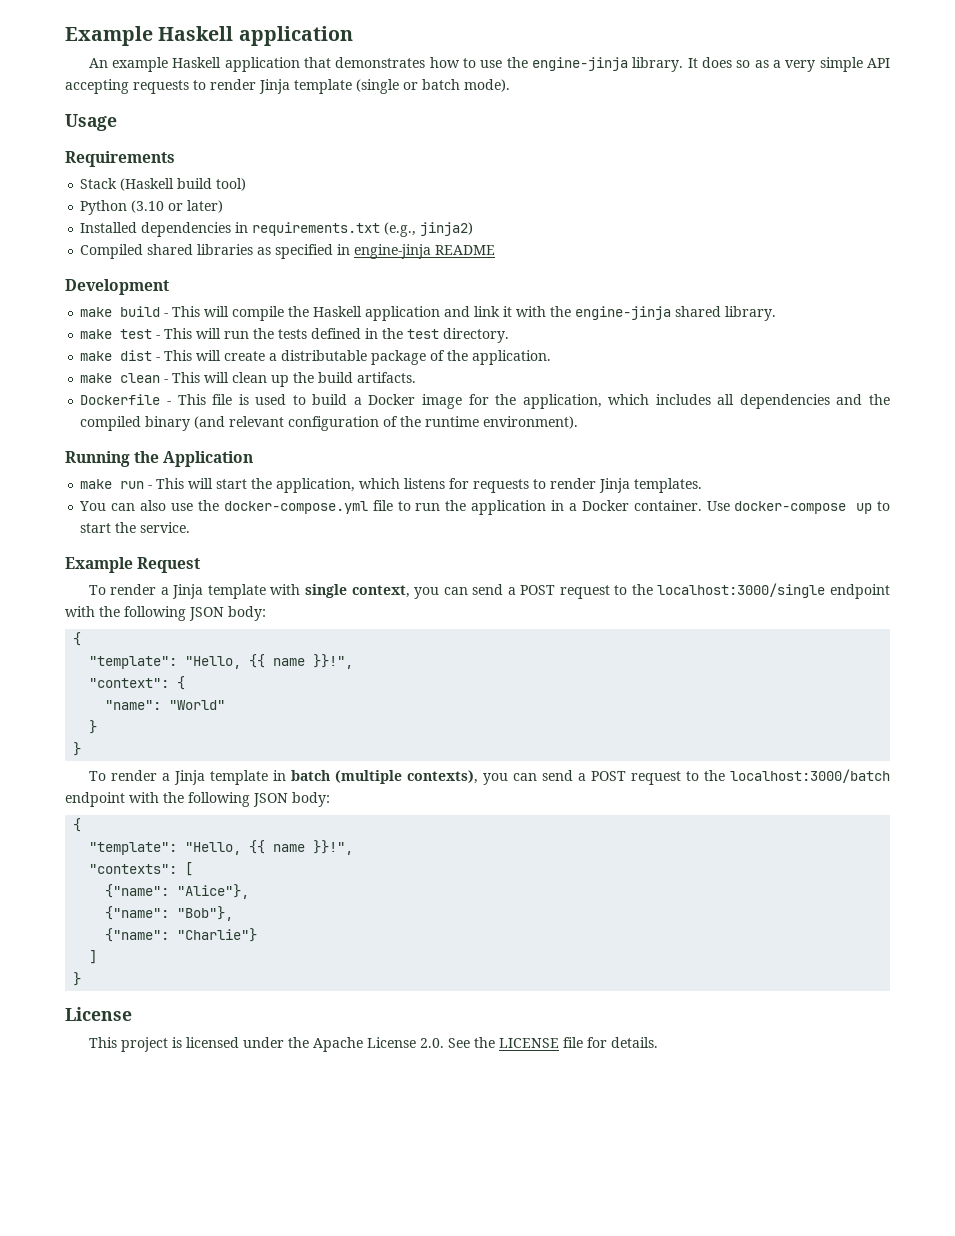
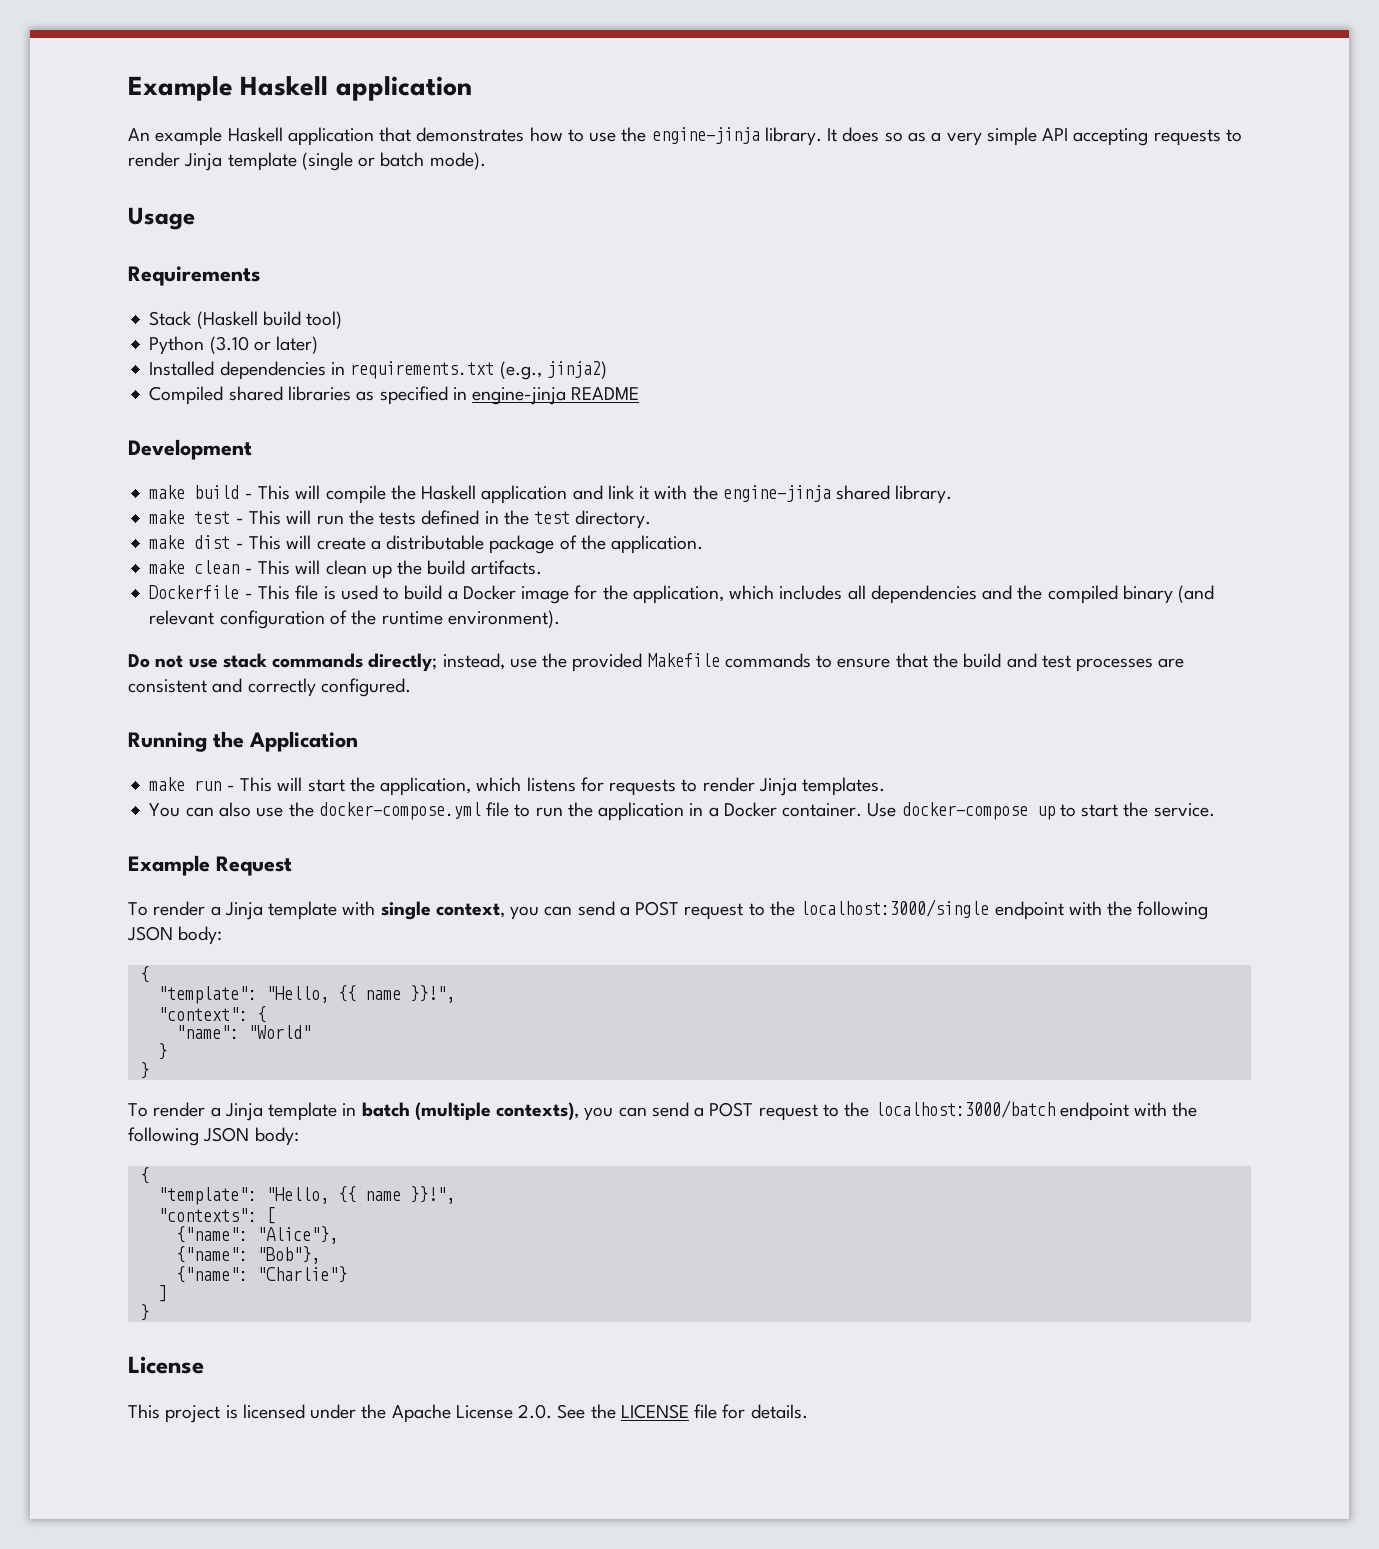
+ Do not use stack commands directly; instead, use the provided Makefile commands to ensure that the build and test processes are consistent and correctly configured.

